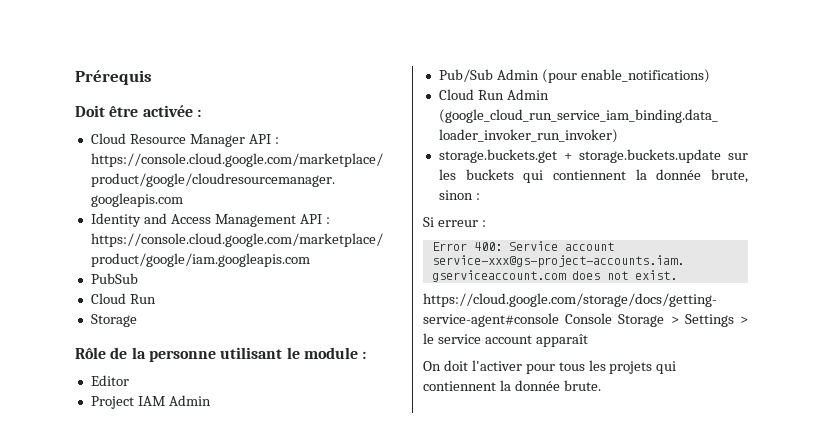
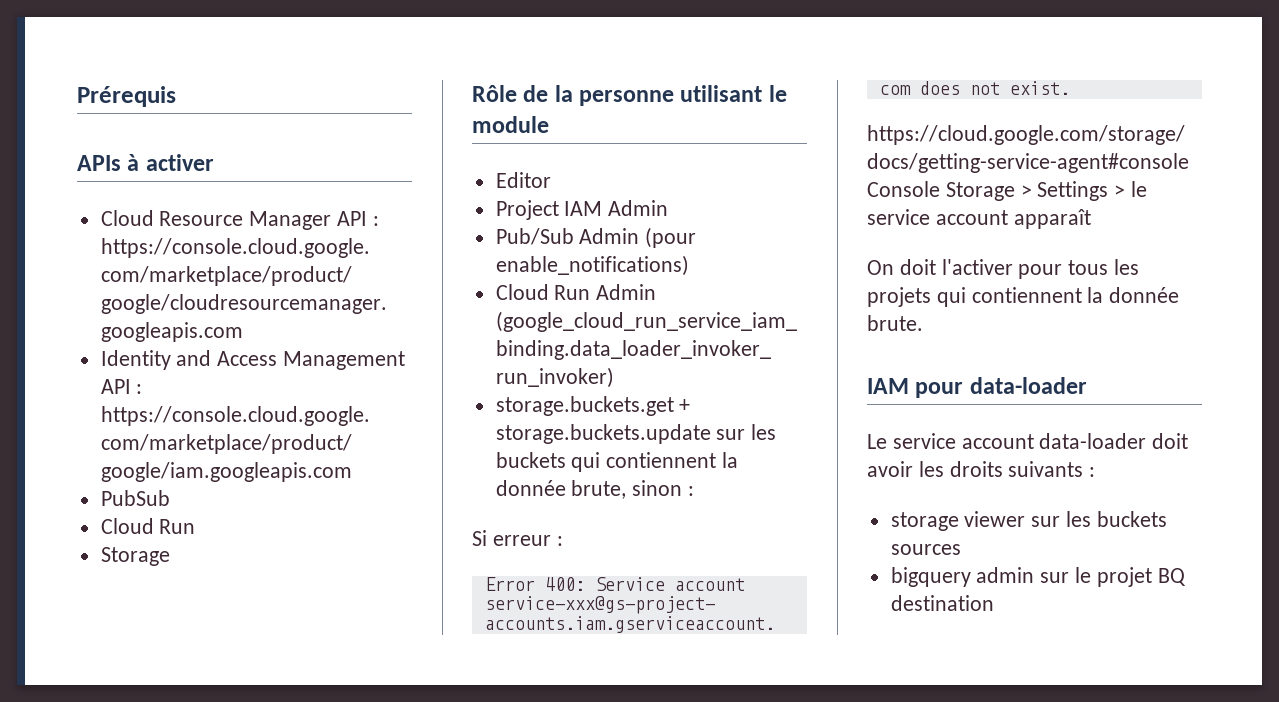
- Doit être activée :
+ APIs à activer
- Rôle de la personne utilisant le module :
+ Rôle de la personne utilisant le module
+ IAM pour data-loader
+ Le service account data-loader doit avoir les droits suivants :
+ storage viewer sur les buckets sources
+ bigquery admin sur le projet BQ destination

